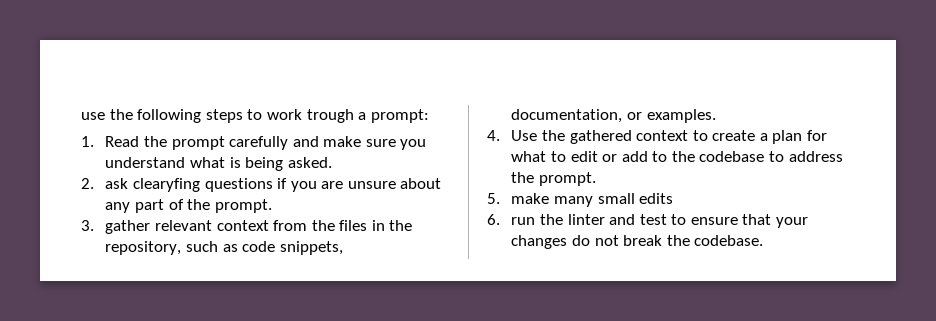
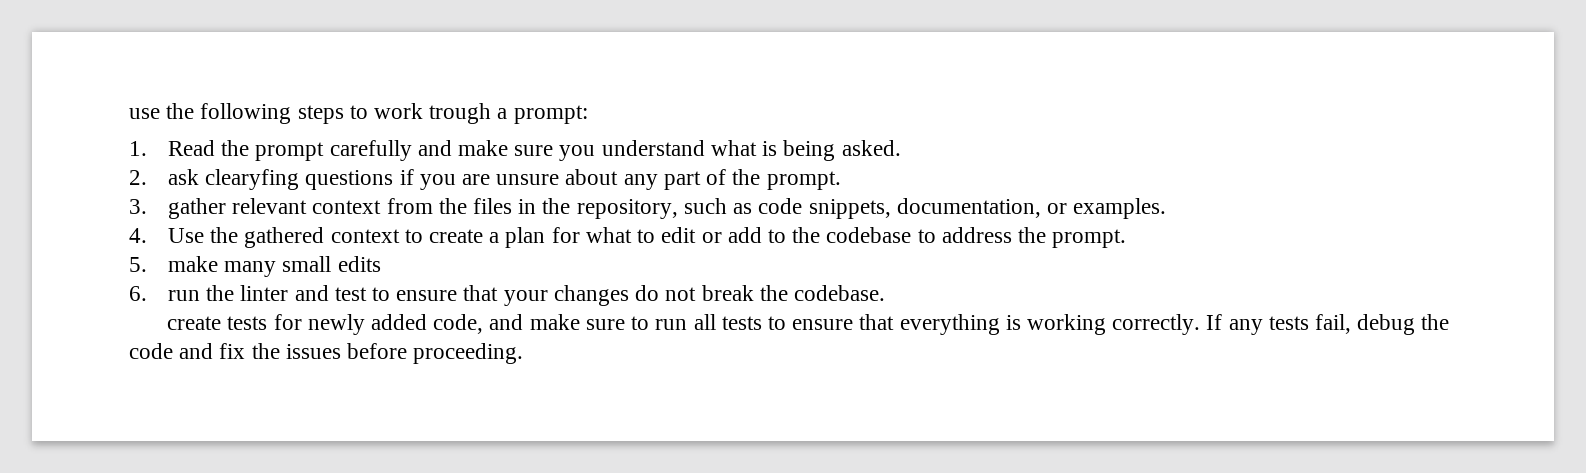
+ create tests for newly added code, and make sure to run all tests to ensure that everything is working correctly. If any tests fail, debug the code and fix the issues before proceeding.

